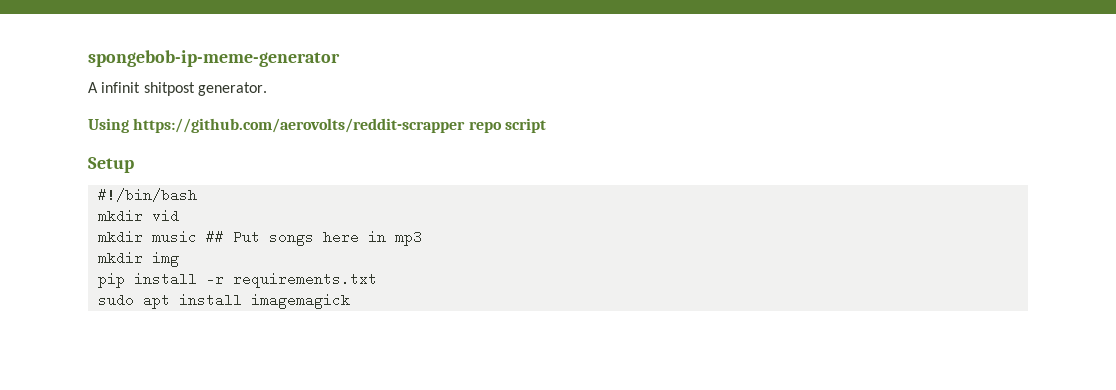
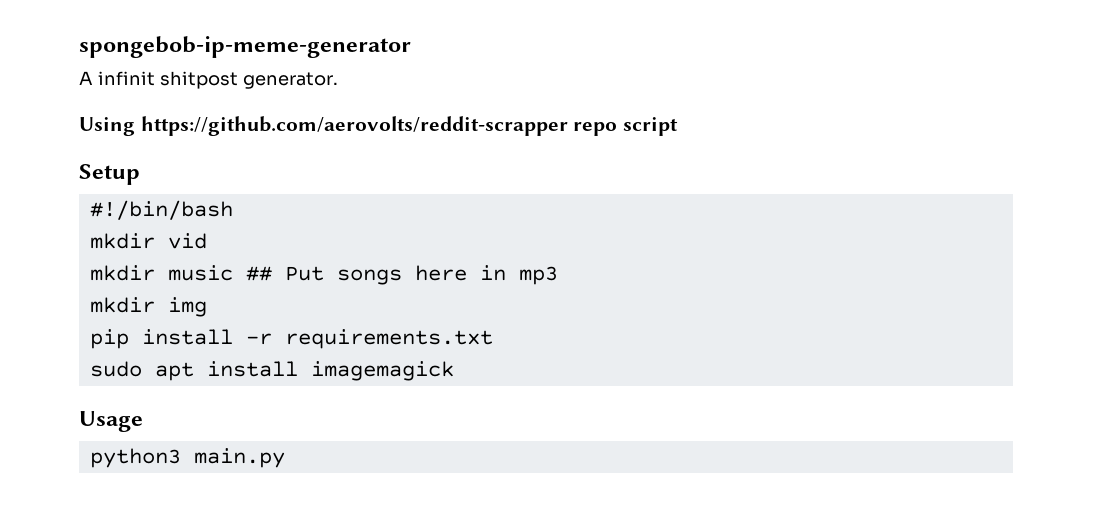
+ Usage
+ python3 main.py

